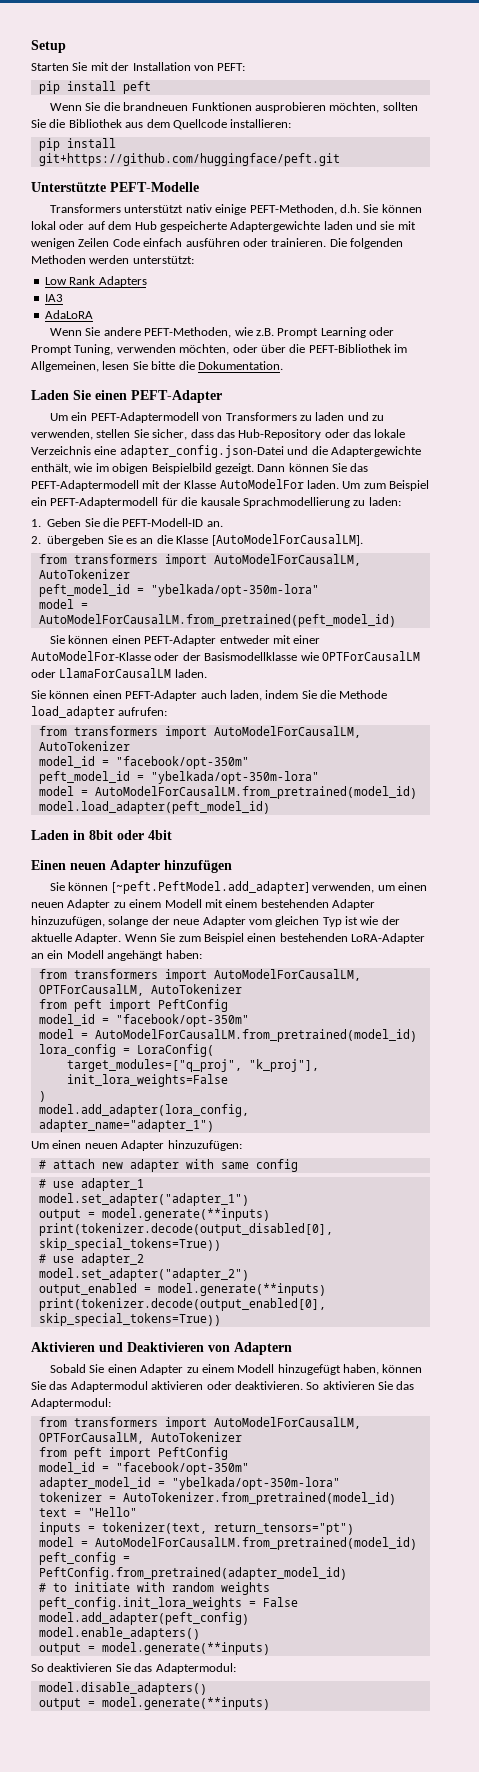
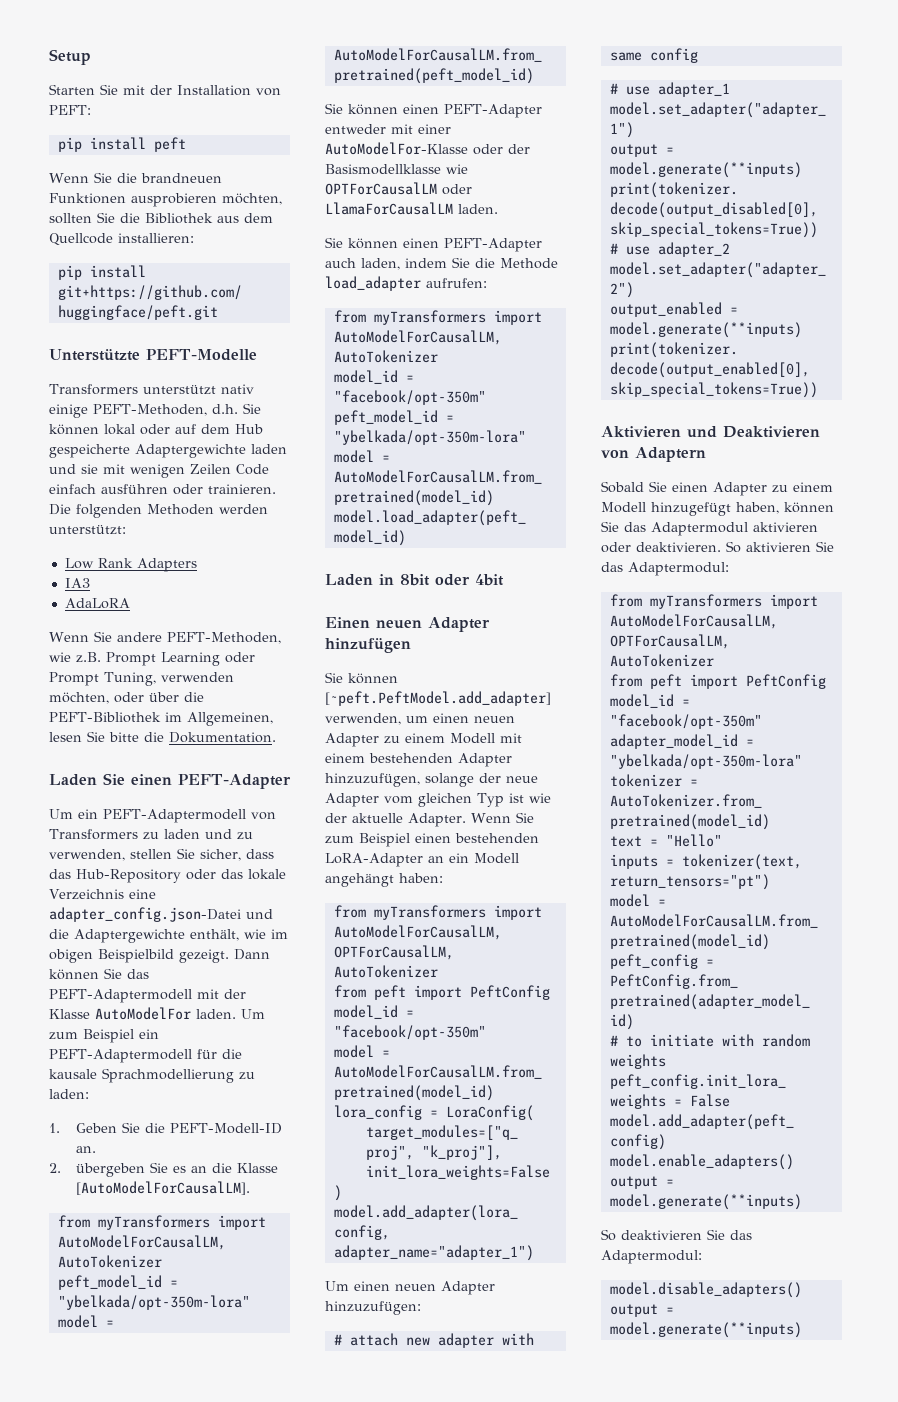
  2. übergeben Sie es an die Klasse [AutoModelForCausalLM].
- from transformers import AutoModelForCausalLM, AutoTokenizer
+ from myTransformers import AutoModelForCausalLM, AutoTokenizer
  Sie können einen PEFT-Adapter auch laden, indem Sie die Methode load_adapter aufrufen:
- from transformers import AutoModelForCausalLM, AutoTokenizer
+ from myTransformers import AutoModelForCausalLM, AutoTokenizer
  Wenn Sie zum Beispiel einen bestehenden LoRA-Adapter an ein Modell angehängt haben:
- from transformers import AutoModelForCausalLM, OPTForCausalLM, AutoTokenizer
+ from myTransformers import AutoModelForCausalLM, OPTForCausalLM, AutoTokenizer
  So aktivieren Sie das Adaptermodul:
- from transformers import AutoModelForCausalLM, OPTForCausalLM, AutoTokenizer
+ from myTransformers import AutoModelForCausalLM, OPTForCausalLM, AutoTokenizer

